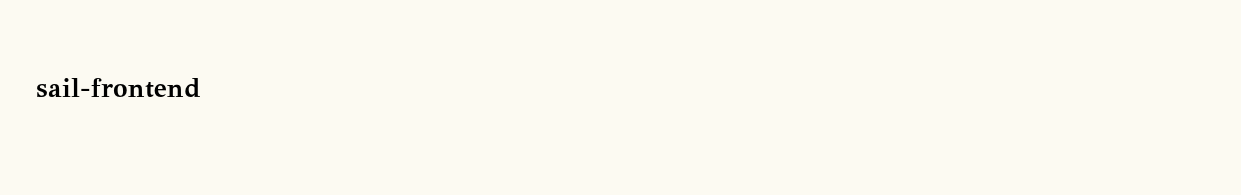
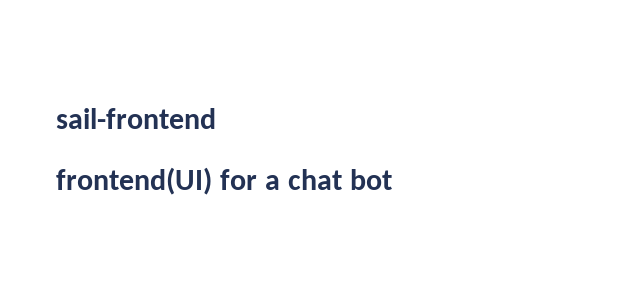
+ frontend(UI) for a chat bot

